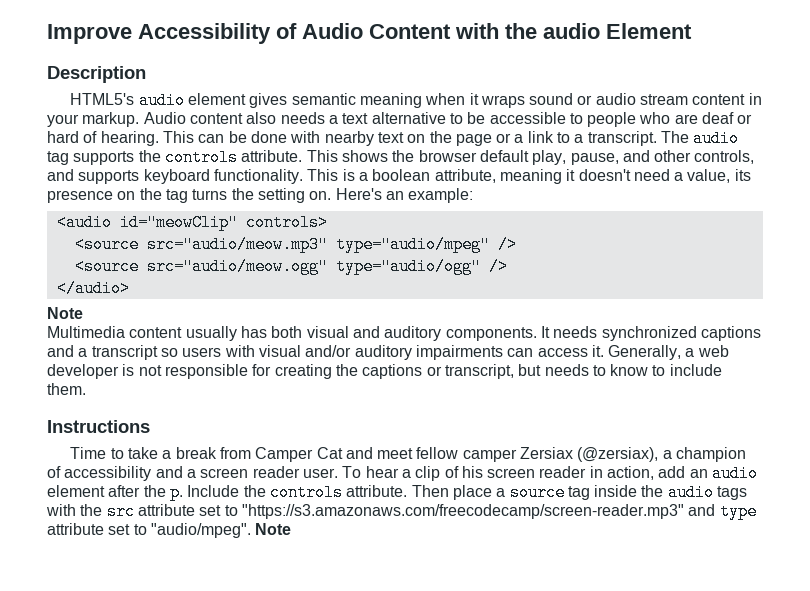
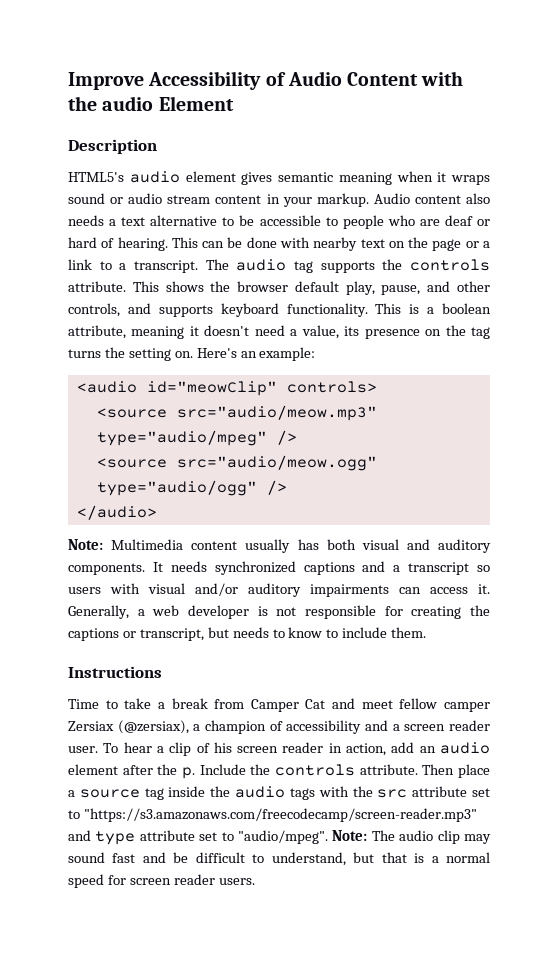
  </audio>
- Note
- Multimedia content usually has both visual and auditory components.
+ Note: Multimedia content usually has both visual and auditory components.
- Then place a source tag inside the audio tags with the src attribute set to "https://s3.amazonaws.com/freecodecamp/screen-reader.mp3" and type attribute set to "audio/mpeg". Note
+ Then place a source tag inside the audio tags with the src attribute set to "https://s3.amazonaws.com/freecodecamp/screen-reader.mp3" and type attribute set to "audio/mpeg". Note: The audio clip may sound fast and be difficult to understand, but that is a normal speed for screen reader users.

